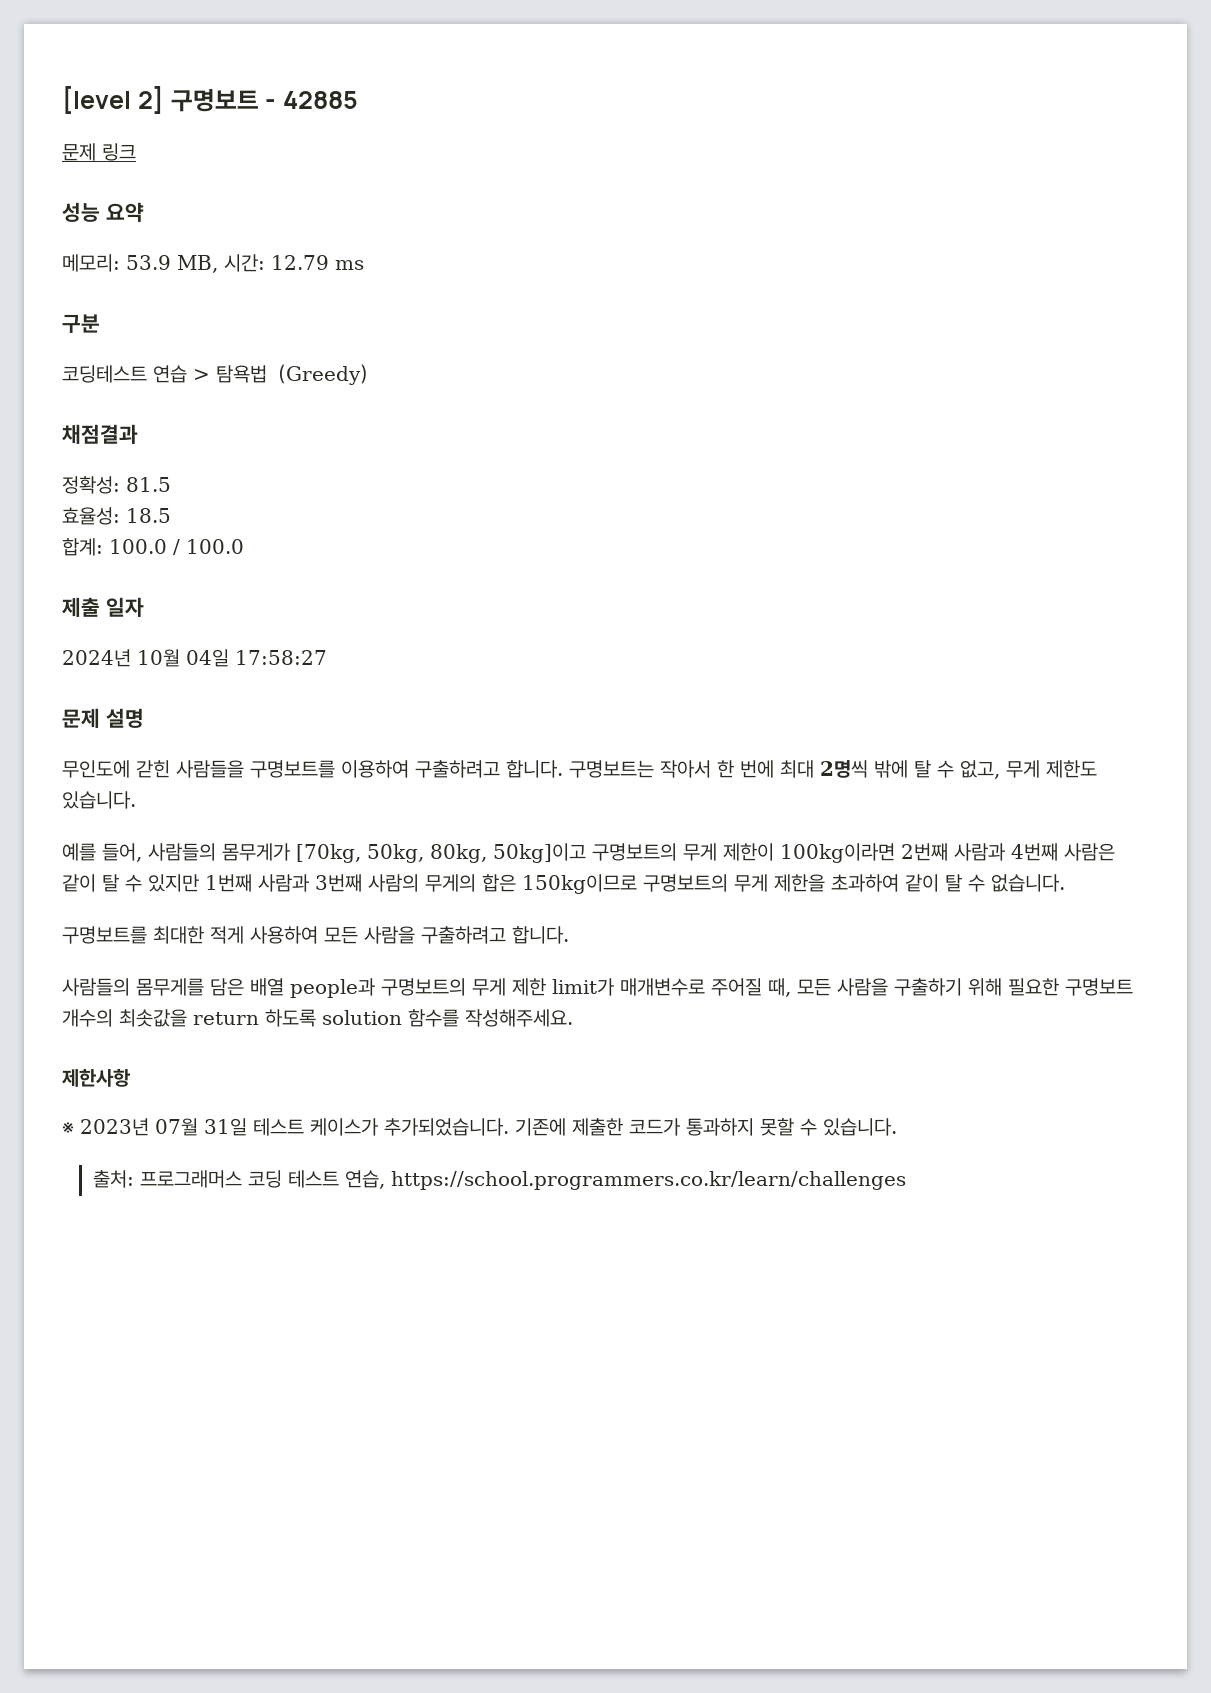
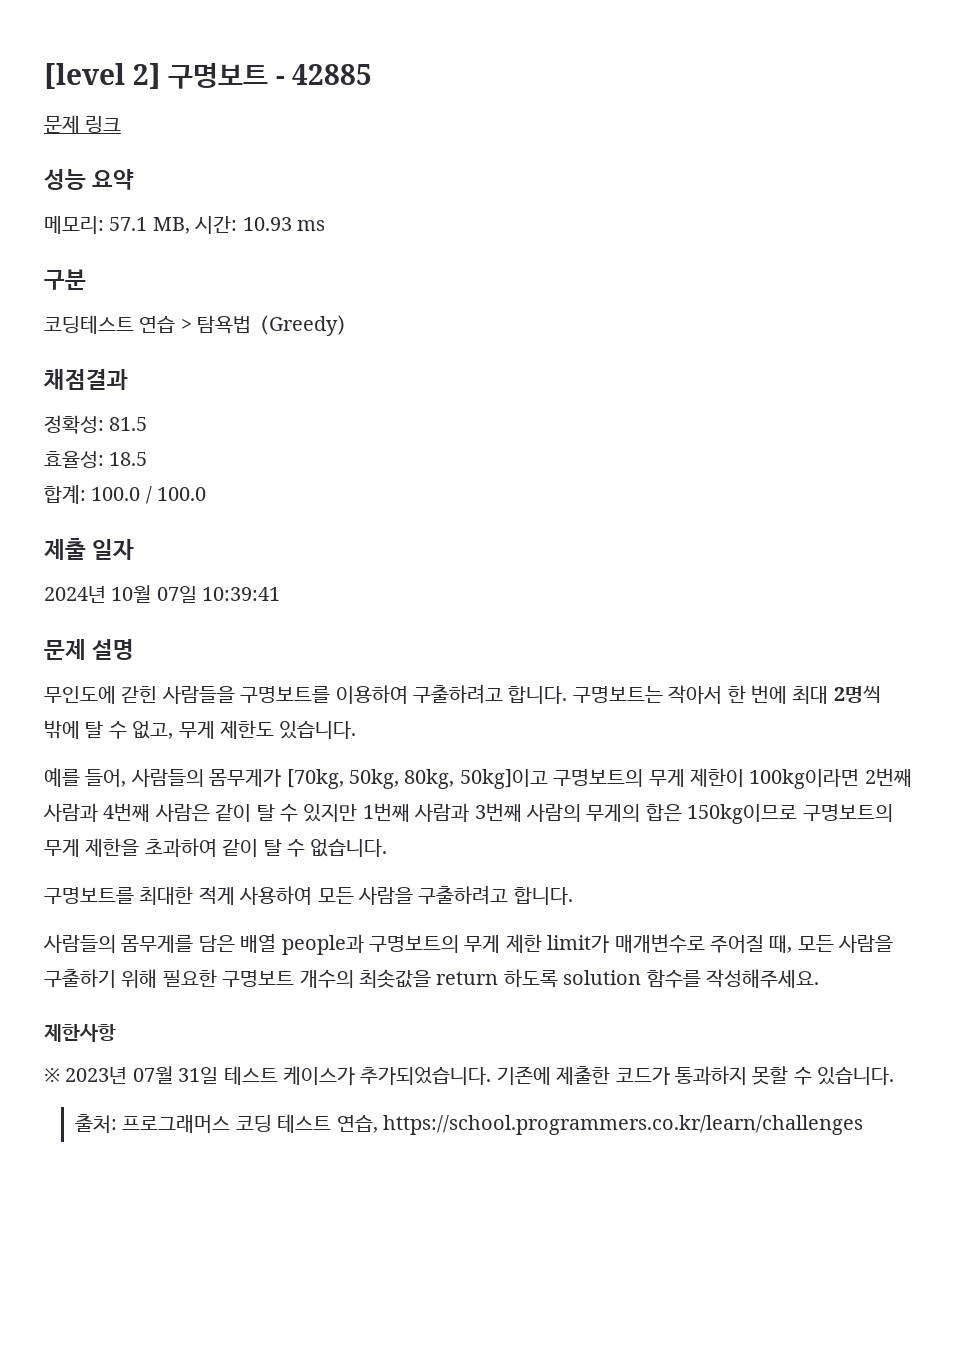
- 메모리: 53.9 MB, 시간: 12.79 ms
+ 메모리: 57.1 MB, 시간: 10.93 ms
- 2024년 10월 04일 17:58:27
+ 2024년 10월 07일 10:39:41

